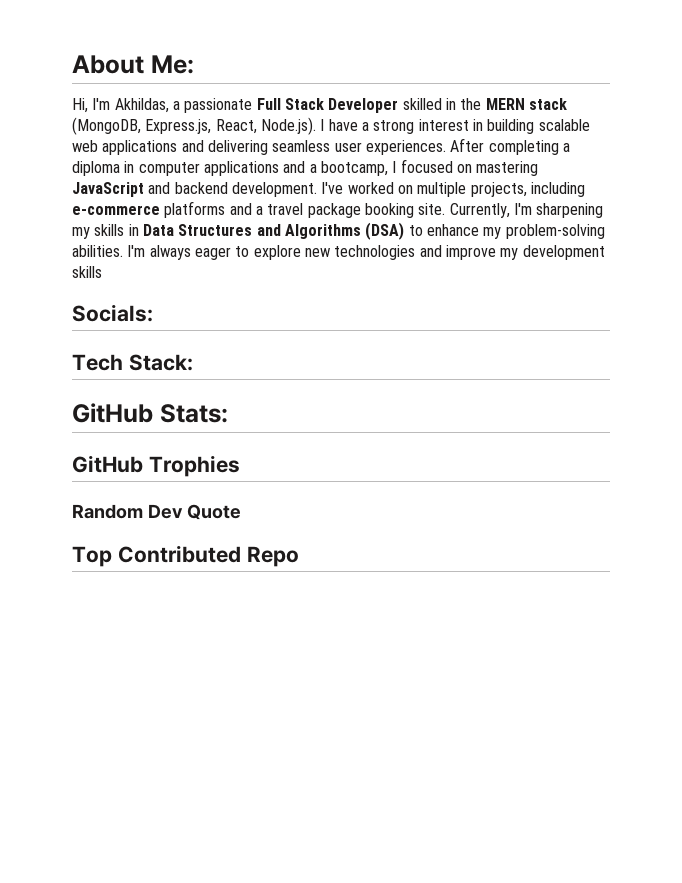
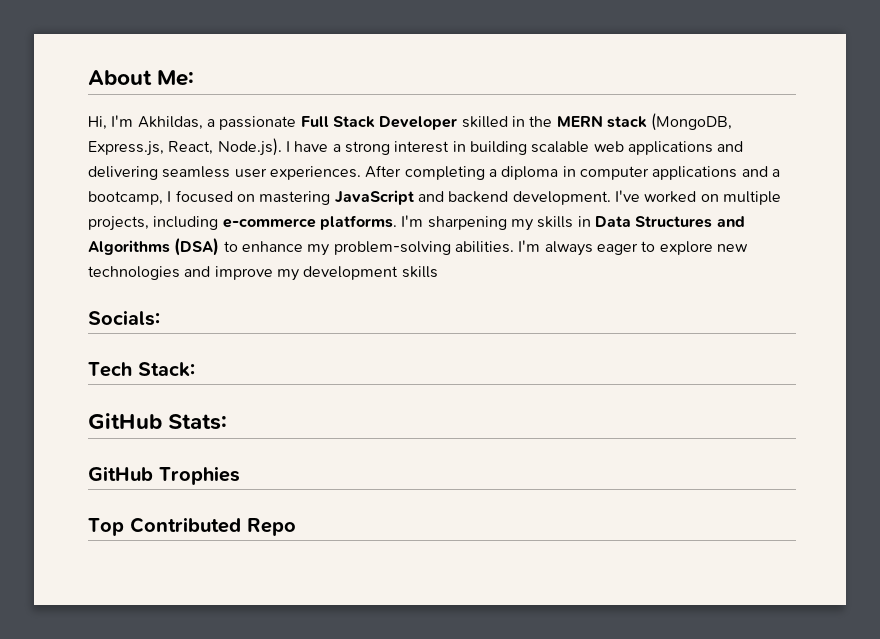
- I've worked on multiple projects, including e-commerce platforms and a travel package booking site. Currently, I'm sharpening my skills in Data Structures and Algorithms (DSA) to enhance my problem-solving abilities.
+ I've worked on multiple projects, including e-commerce platforms. I'm sharpening my skills in Data Structures and Algorithms (DSA) to enhance my problem-solving abilities.
- Random Dev Quote

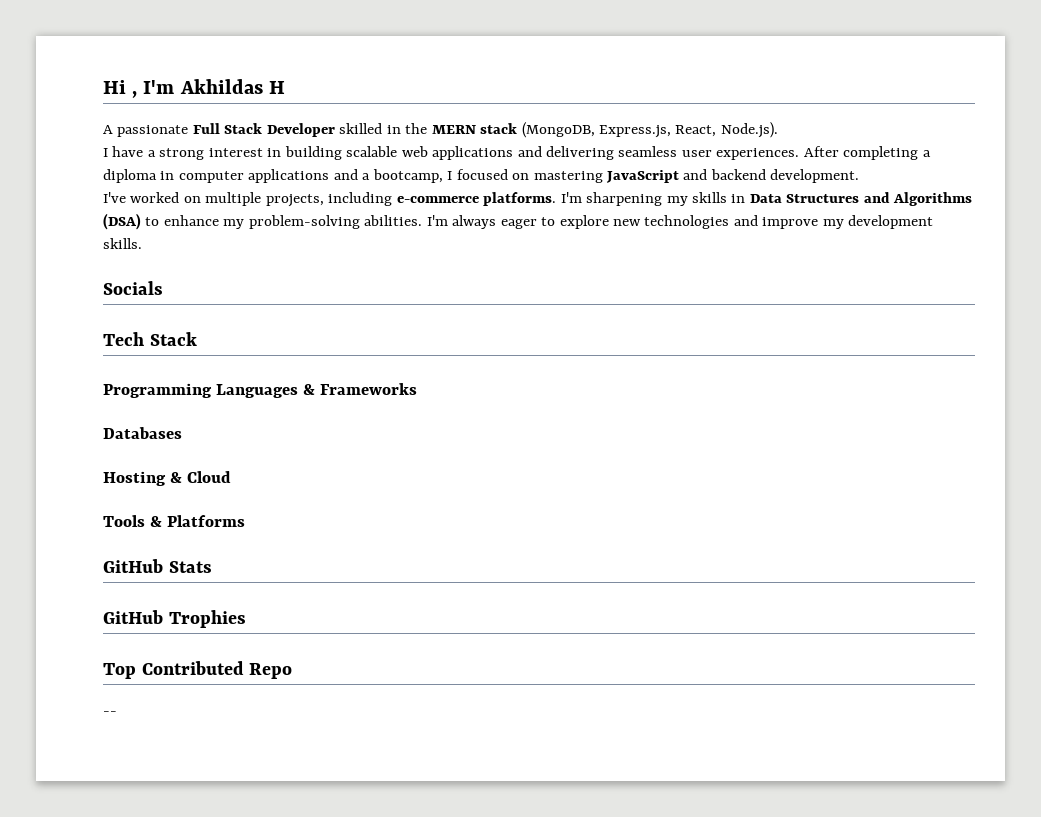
- About Me:
- Hi, I'm Akhildas, a passionate Full Stack Developer skilled in the MERN stack (MongoDB, Express.js, React, Node.js). I have a strong interest in building scalable web applications and delivering seamless user experiences.
+ Hi , I'm Akhildas H
+ A passionate Full Stack Developer skilled in the MERN stack (MongoDB, Express.js, React, Node.js).
+ I have a strong interest in building scalable web applications and delivering seamless user experiences.
- After completing a diploma in computer applications and a bootcamp, I focused on mastering JavaScript and backend development. I've worked on multiple projects, including e-commerce platforms.
+ After completing a diploma in computer applications and a bootcamp, I focused on mastering JavaScript and backend development.
+ I've worked on multiple projects, including e-commerce platforms.
- I'm always eager to explore new technologies and improve my development skills
- Socials:
+ I'm always eager to explore new technologies and improve my development skills.
+ Socials
- Tech Stack:
- GitHub Stats:
+ Tech Stack
+ Programming Languages & Frameworks
+ Databases
+ Hosting & Cloud
+ Tools & Platforms
+ GitHub Stats
+ --

